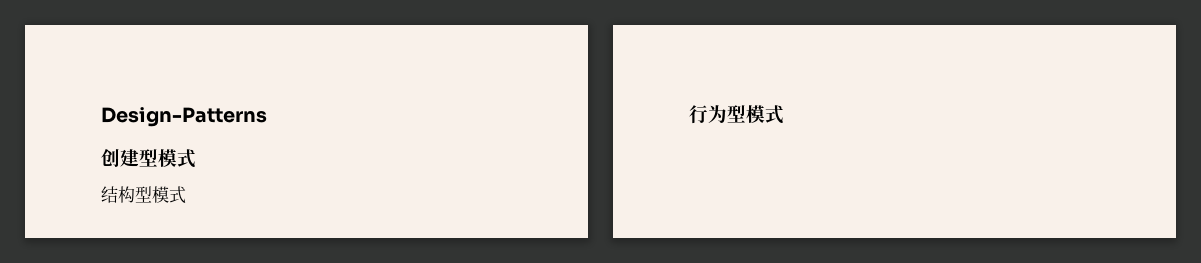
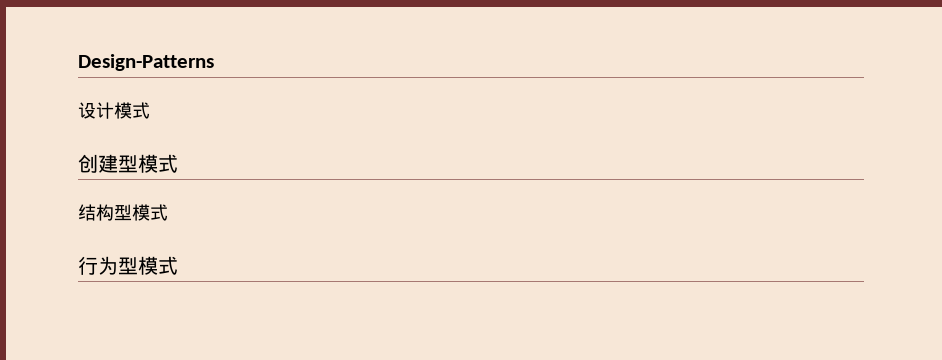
+ 设计模式

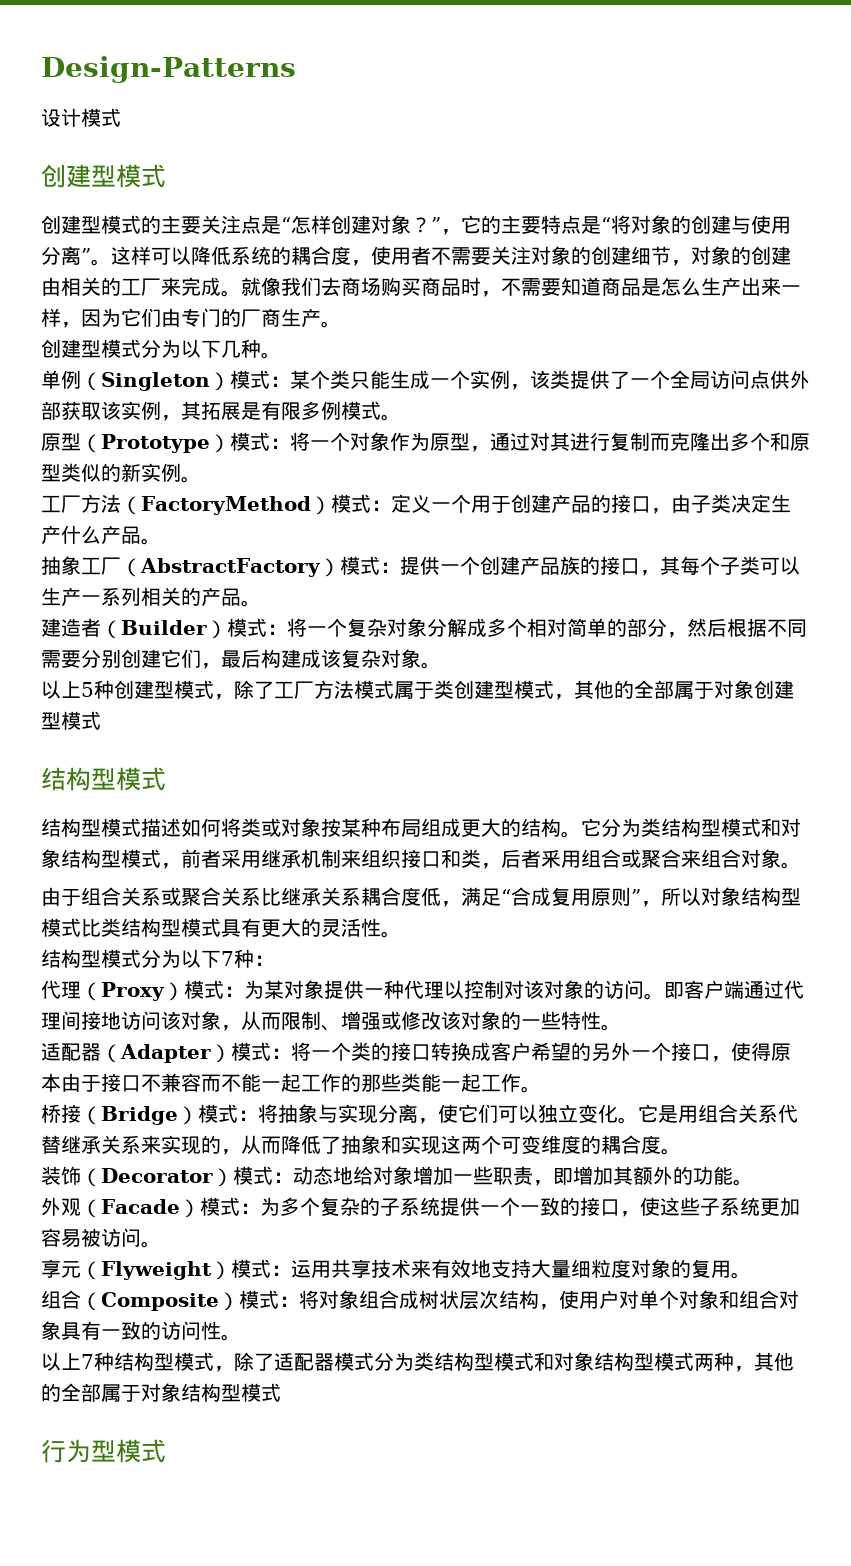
+ 创建型模式的主要关注点是“怎样创建对象？”，它的主要特点是“将对象的创建与使用分离”。这样可以降低系统的耦合度，使用者不需要关注对象的创建细节，对象的创建由相关的工厂来完成。就像我们去商场购买商品时，不需要知道商品是怎么生产出来一样，因为它们由专门的厂商生产。
+ 创建型模式分为以下几种。
+ 单例（Singleton）模式：某个类只能生成一个实例，该类提供了一个全局访问点供外部获取该实例，其拓展是有限多例模式。
+ 原型（Prototype）模式：将一个对象作为原型，通过对其进行复制而克隆出多个和原型类似的新实例。
+ 工厂方法（FactoryMethod）模式：定义一个用于创建产品的接口，由子类决定生产什么产品。
+ 抽象工厂（AbstractFactory）模式：提供一个创建产品族的接口，其每个子类可以生产一系列相关的产品。
+ 建造者（Builder）模式：将一个复杂对象分解成多个相对简单的部分，然后根据不同需要分别创建它们，最后构建成该复杂对象。
+ 以上5种创建型模式，除了工厂方法模式属于类创建型模式，其他的全部属于对象创建型模式
  结构型模式
+ 结构型模式描述如何将类或对象按某种布局组成更大的结构。它分为类结构型模式和对象结构型模式，前者采用继承机制来组织接口和类，后者釆用组合或聚合来组合对象。
+ 由于组合关系或聚合关系比继承关系耦合度低，满足“合成复用原则”，所以对象结构型模式比类结构型模式具有更大的灵活性。
+ 结构型模式分为以下7种：
+ 代理（Proxy）模式：为某对象提供一种代理以控制对该对象的访问。即客户端通过代理间接地访问该对象，从而限制、增强或修改该对象的一些特性。
+ 适配器（Adapter）模式：将一个类的接口转换成客户希望的另外一个接口，使得原本由于接口不兼容而不能一起工作的那些类能一起工作。
+ 桥接（Bridge）模式：将抽象与实现分离，使它们可以独立变化。它是用组合关系代替继承关系来实现的，从而降低了抽象和实现这两个可变维度的耦合度。
+ 装饰（Decorator）模式：动态地给对象增加一些职责，即增加其额外的功能。
+ 外观（Facade）模式：为多个复杂的子系统提供一个一致的接口，使这些子系统更加容易被访问。
+ 享元（Flyweight）模式：运用共享技术来有效地支持大量细粒度对象的复用。
+ 组合（Composite）模式：将对象组合成树状层次结构，使用户对单个对象和组合对象具有一致的访问性。
+ 以上7种结构型模式，除了适配器模式分为类结构型模式和对象结构型模式两种，其他的全部属于对象结构型模式

